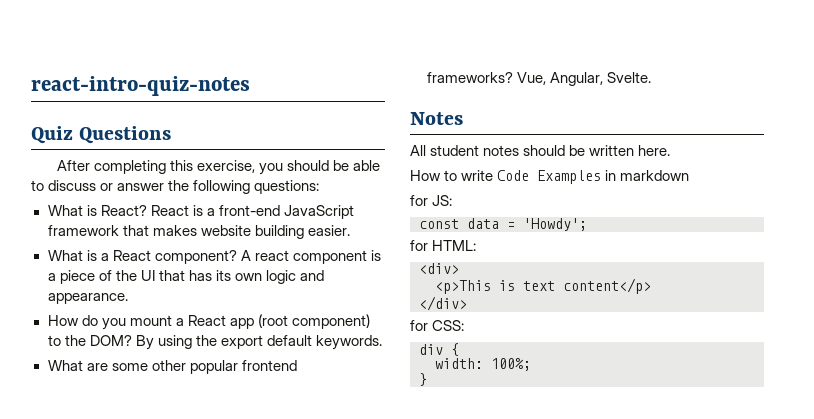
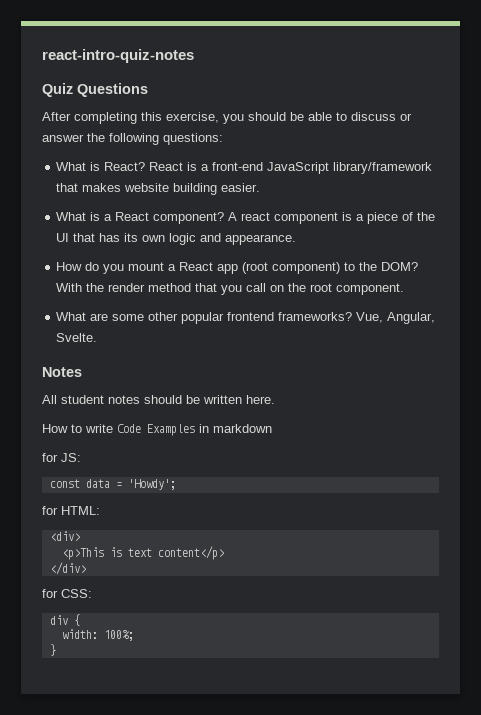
- React is a front-end JavaScript framework that makes website building easier.
+ React is a front-end JavaScript library/framework that makes website building easier.
- By using the export default keywords.
+ With the render method that you call on the root component.

